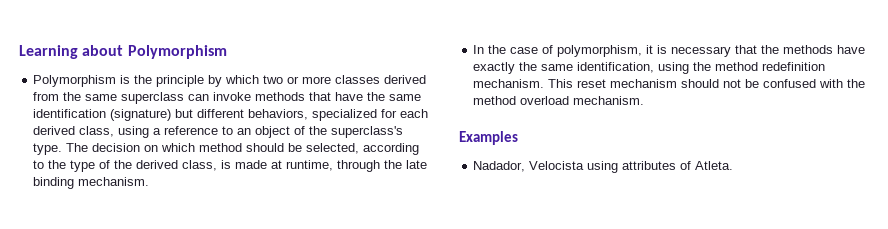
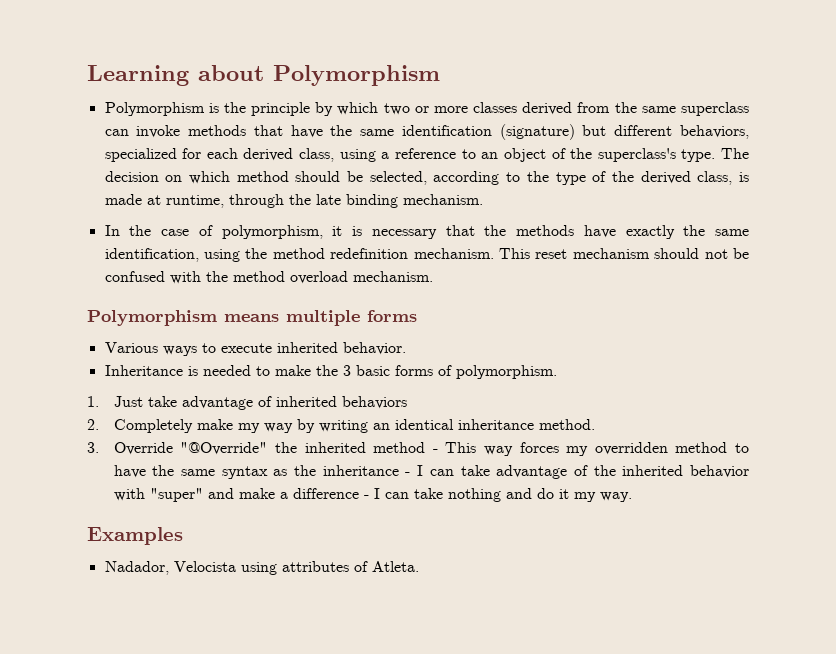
+ Polymorphism means multiple forms
+ Various ways to execute inherited behavior.
+ Inheritance is needed to make the 3 basic forms of polymorphism.
+ 1. Just take advantage of inherited behaviors
+ 2. Completely make my way by writing an identical inheritance method.
+ 3. Override "@Override" the inherited method - This way forces my overridden method to have the same syntax as the inheritance - I can take advantage of the inherited behavior with "super" and make a difference - I can take nothing and do it my way.

